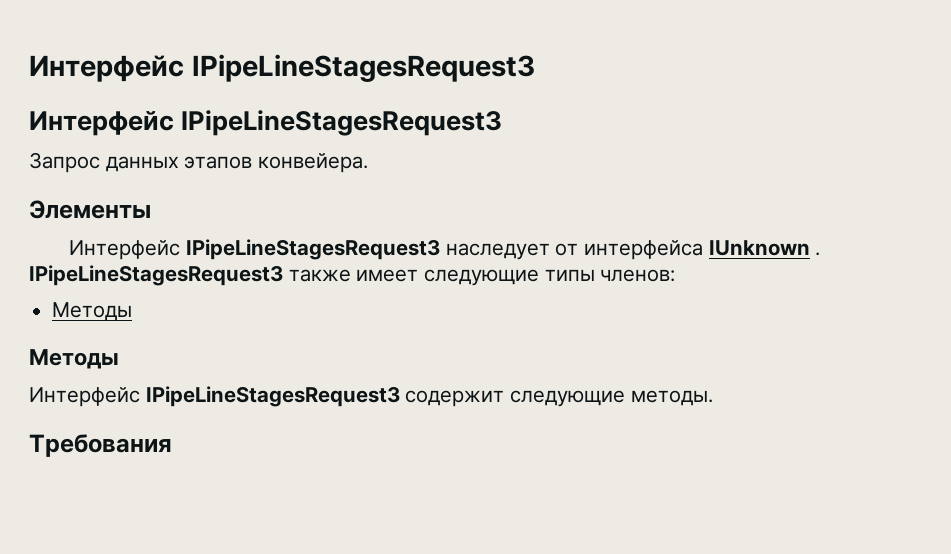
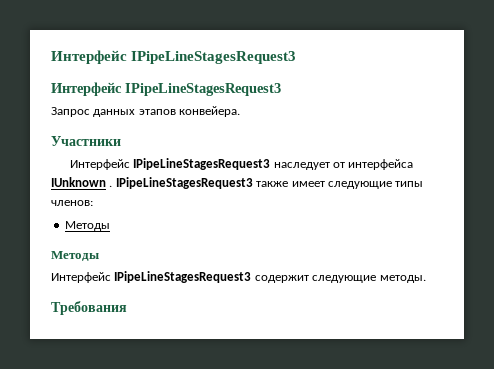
- Элементы
+ Участники

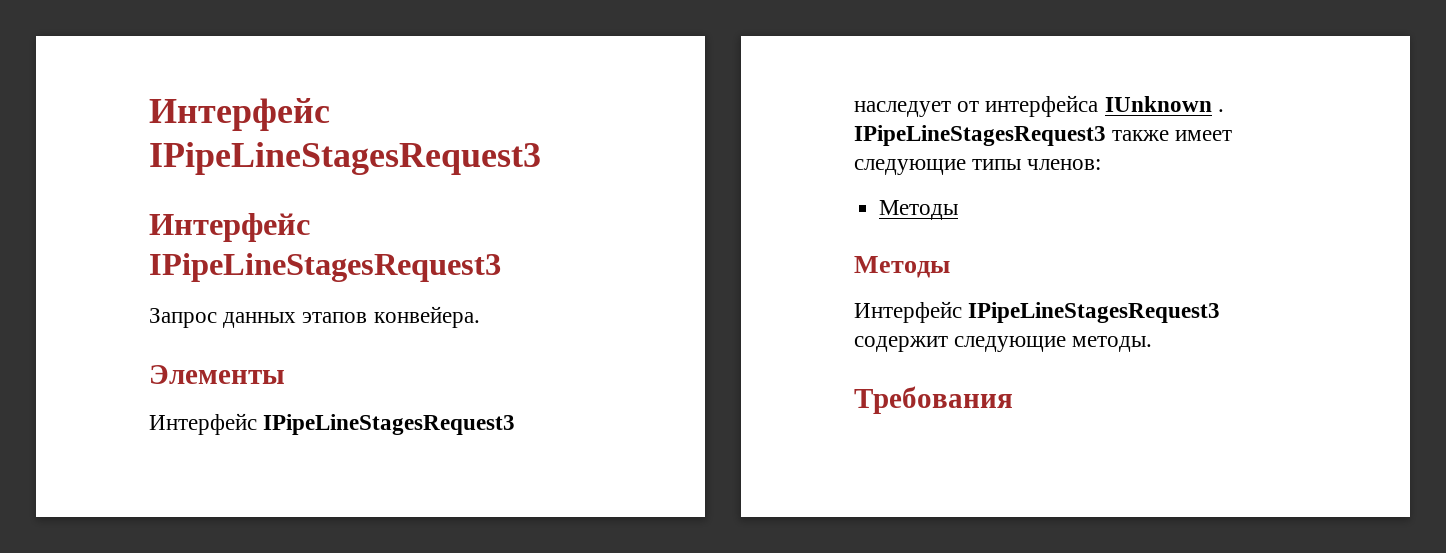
- Участники
+ Элементы

